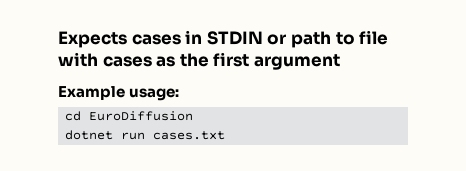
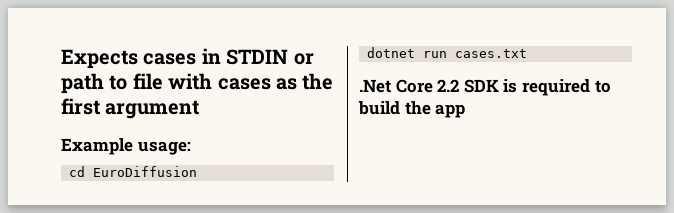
+ .Net Core 2.2 SDK is required to build the app

